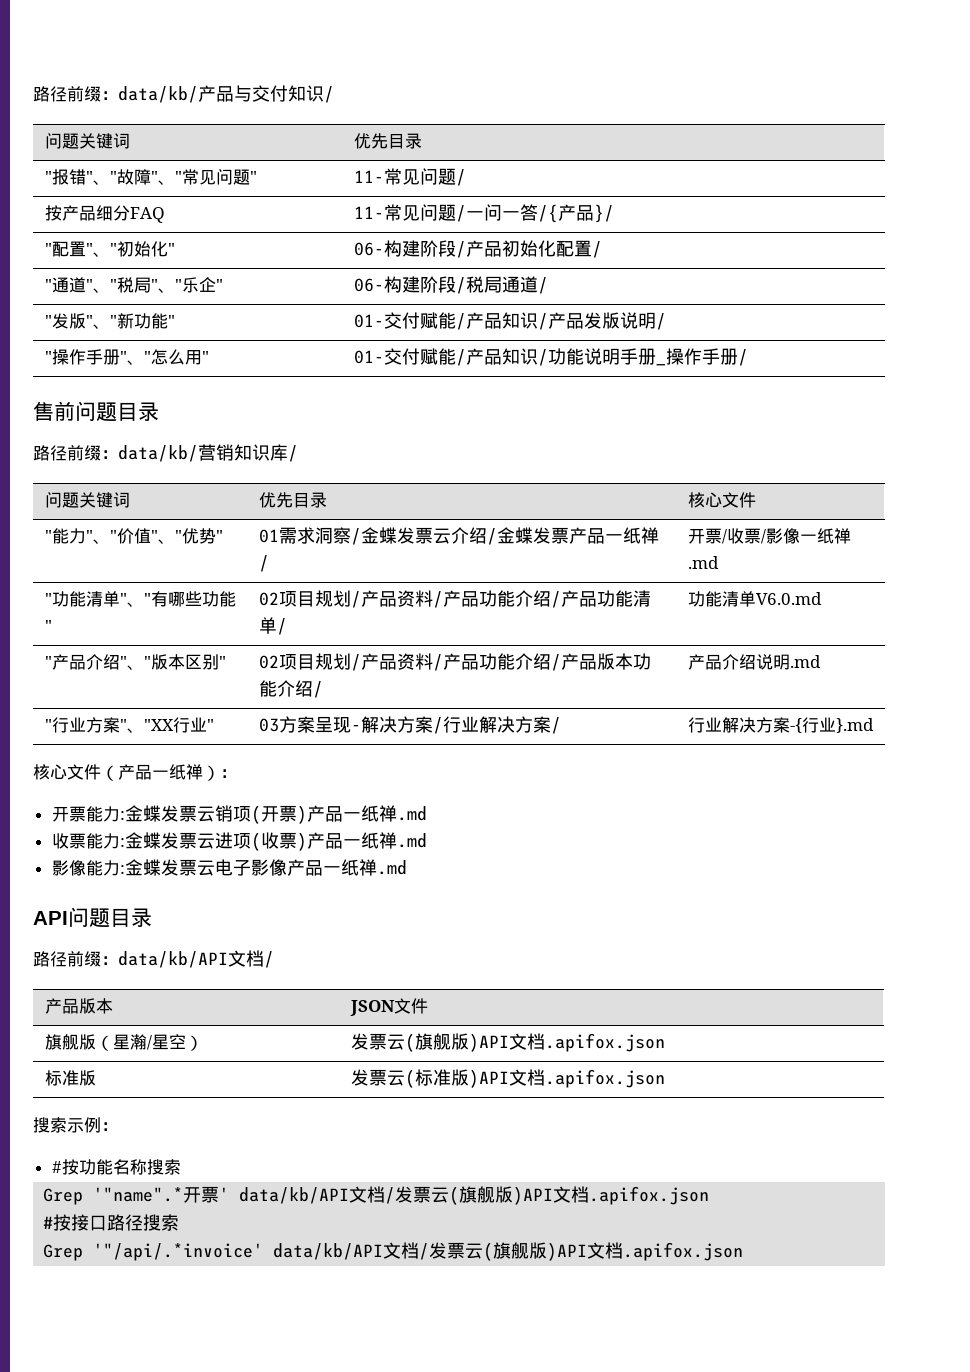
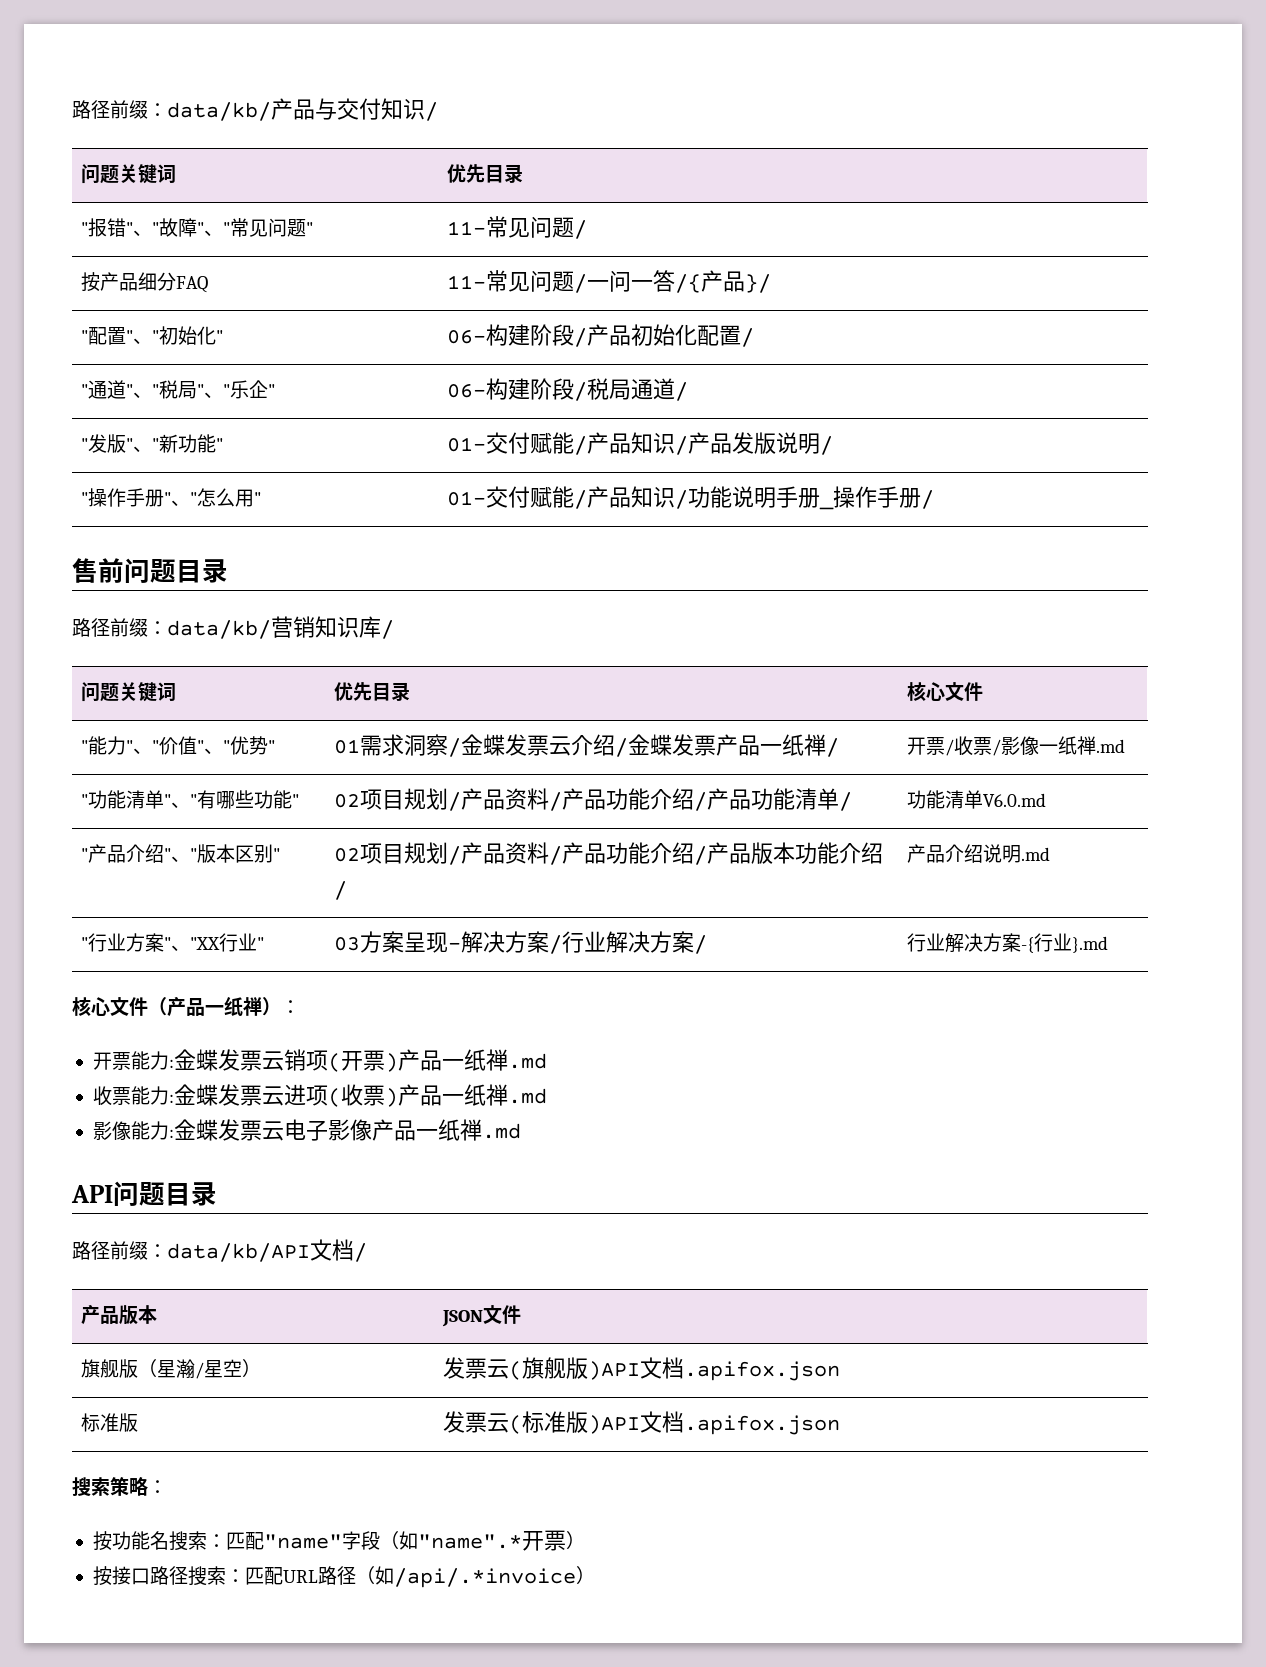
- 搜索示例：
- #按功能名称搜索
- Grep '"name".*开票' data/kb/API文档/发票云(旗舰版)API文档.apifox.json
- #按接口路径搜索
- Grep '"/api/.*invoice' data/kb/API文档/发票云(旗舰版)API文档.apifox.json
+ 搜索策略：
+ 按功能名搜索：匹配"name"字段（如"name".*开票）
+ 按接口路径搜索：匹配URL路径（如/api/.*invoice）

